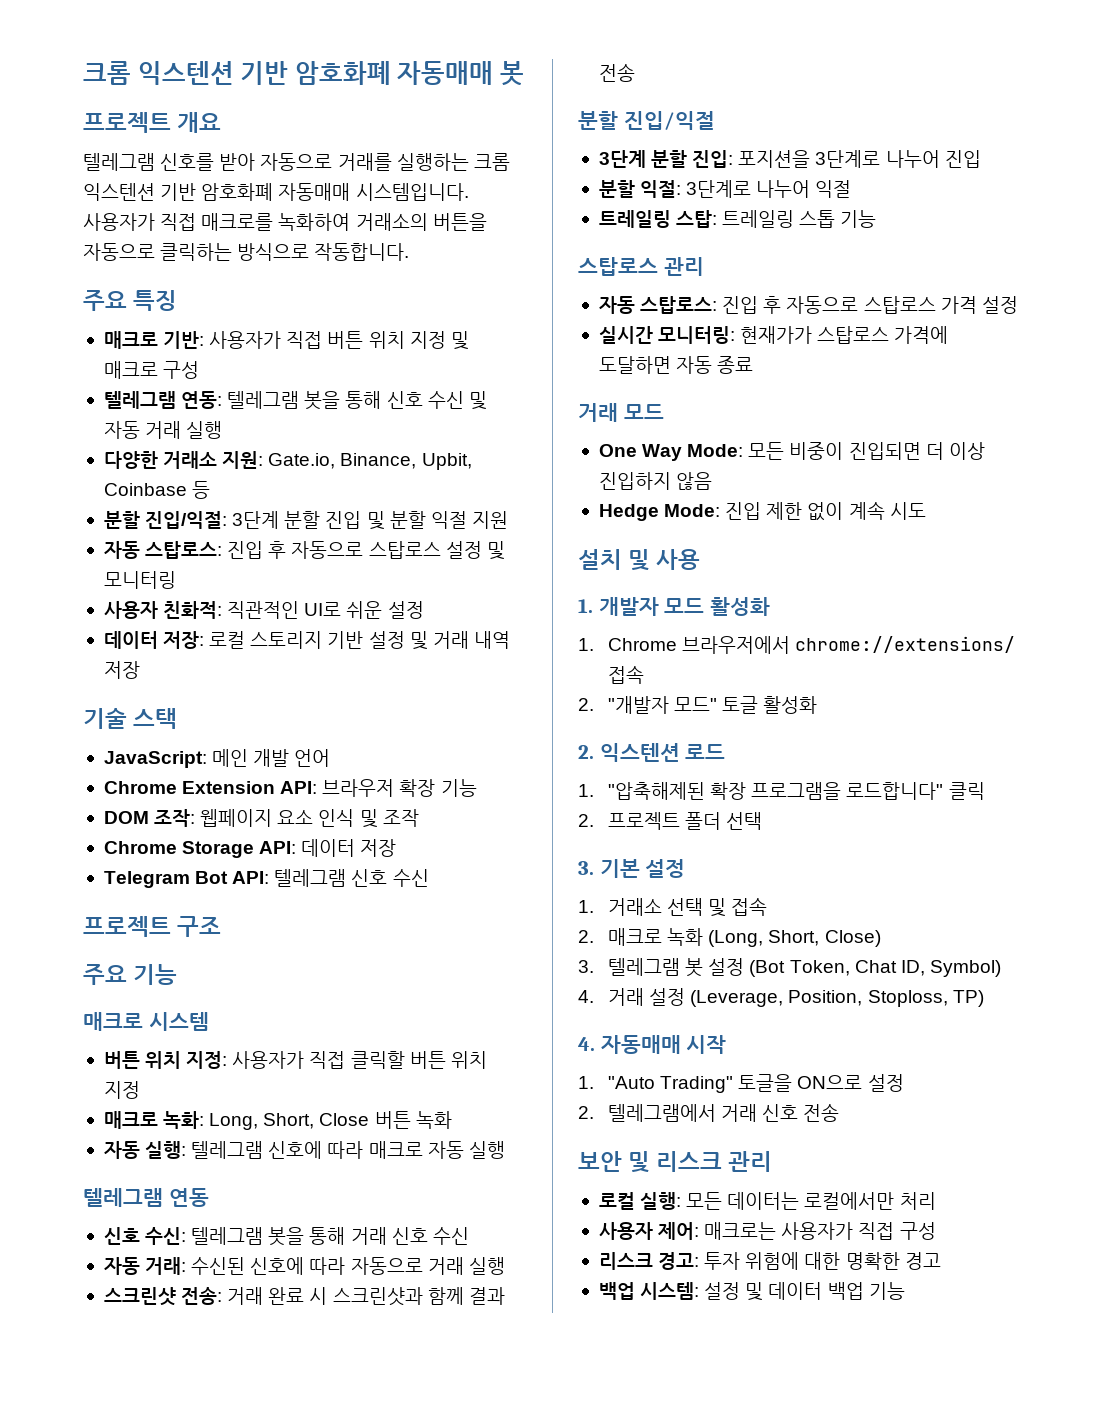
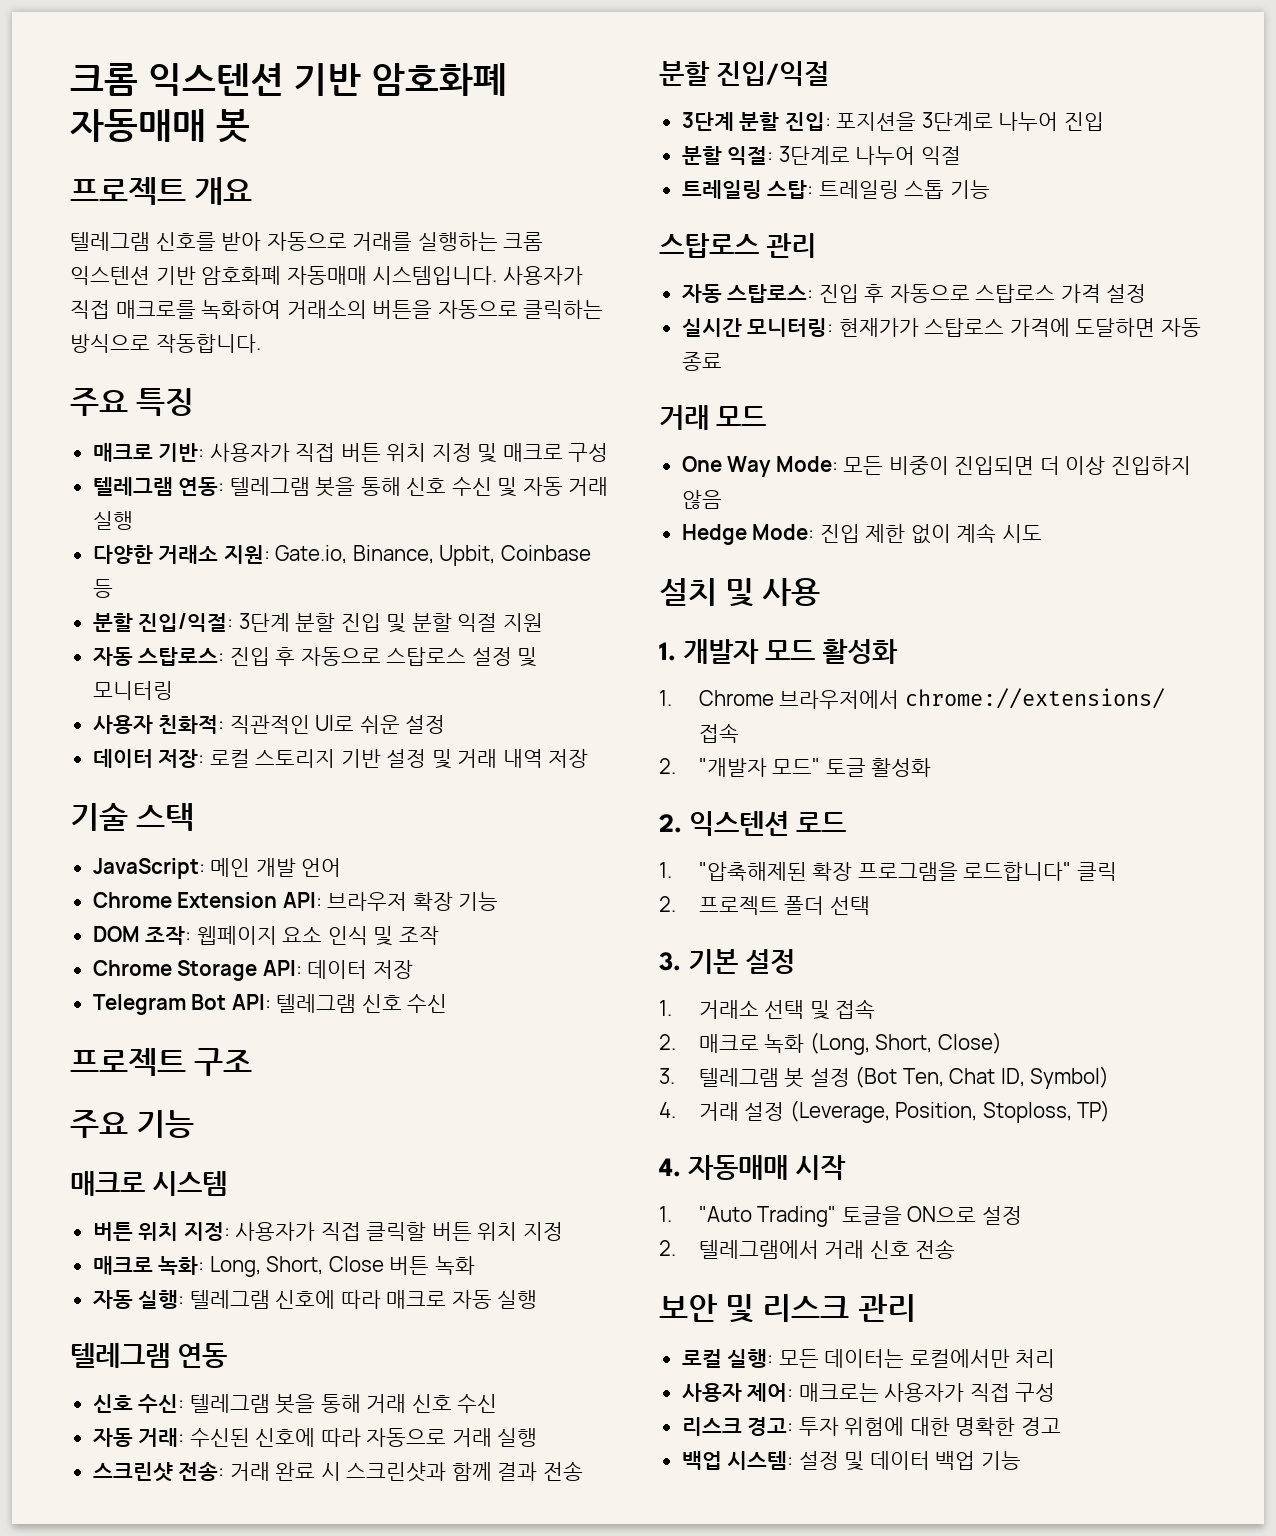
- 3. 텔레그램 봇 설정 (Bot Token, Chat ID, Symbol)
+ 3. 텔레그램 봇 설정 (Bot Ten, Chat ID, Symbol)

